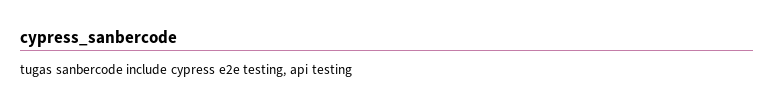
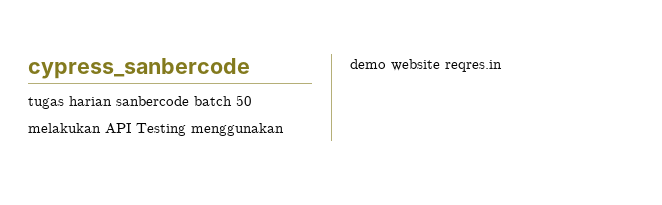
- tugas sanbercode include cypress e2e testing, api testing
+ tugas harian sanbercode batch 50
+ melakukan API Testing menggunakan demo website reqres.in

